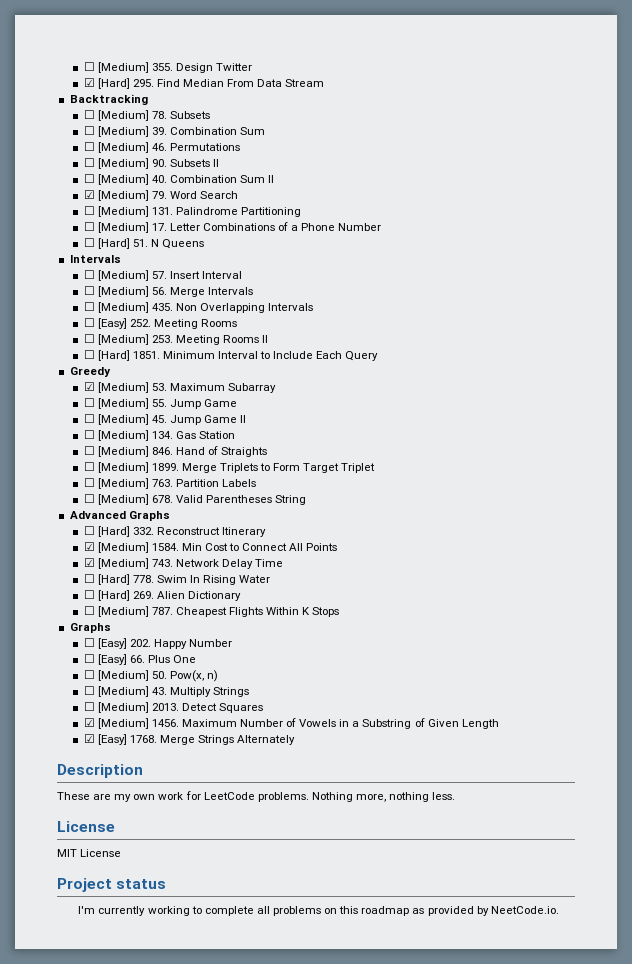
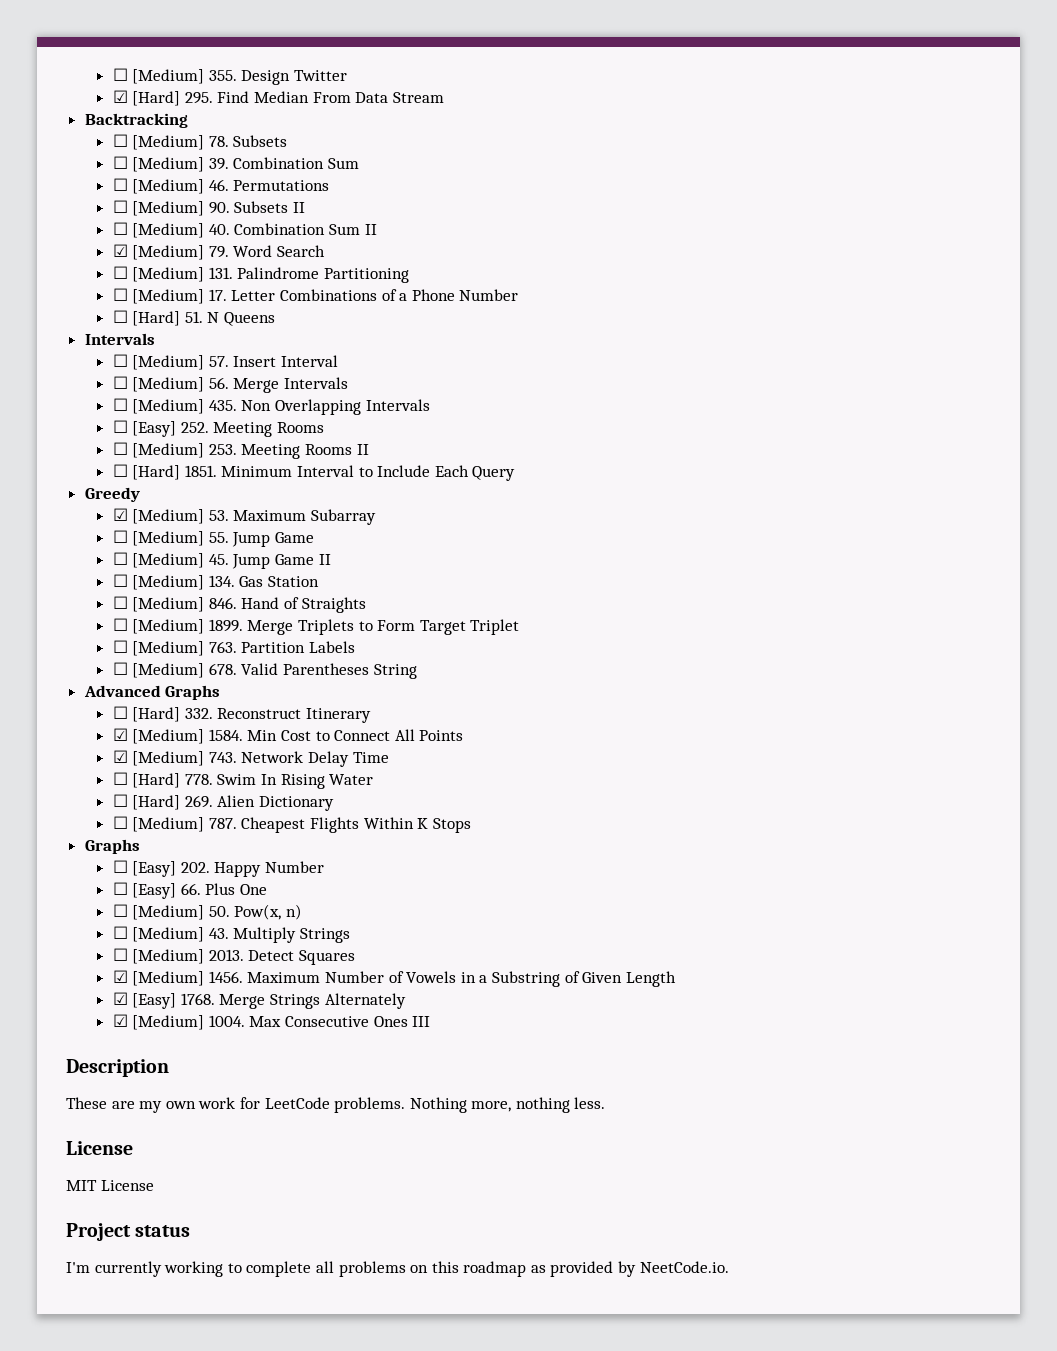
+ ☑ [Medium] 1004. Max Consecutive Ones III

